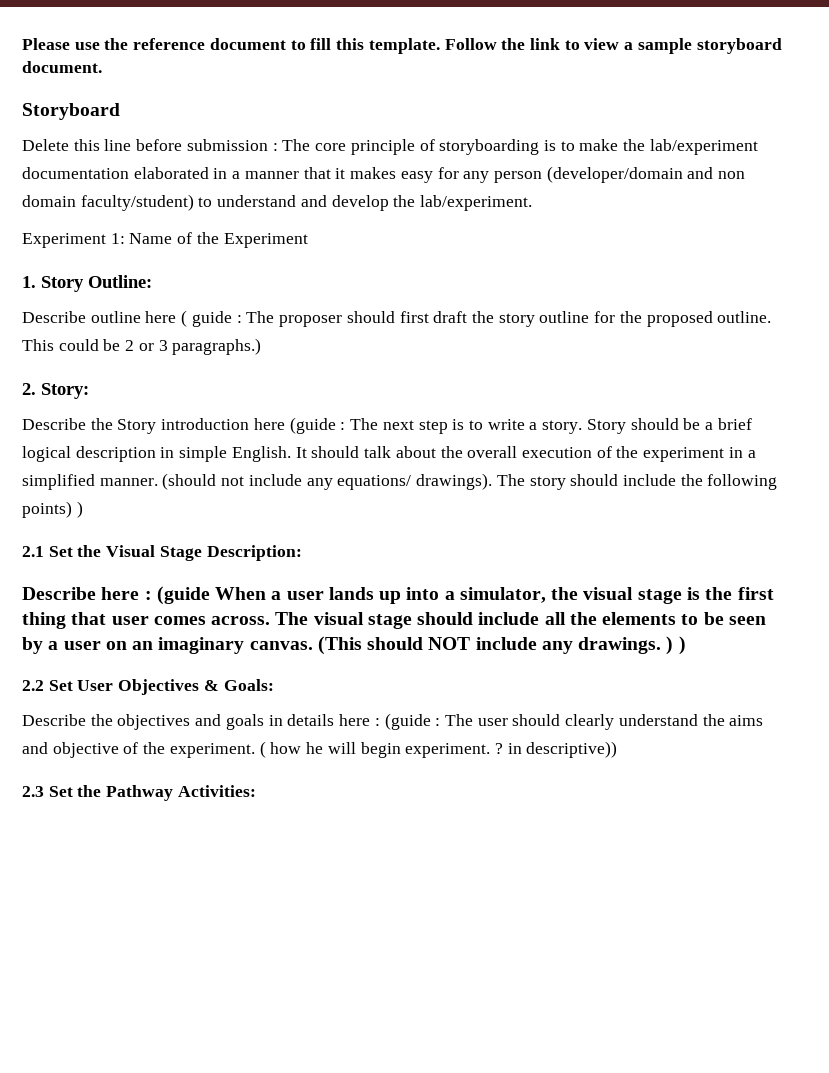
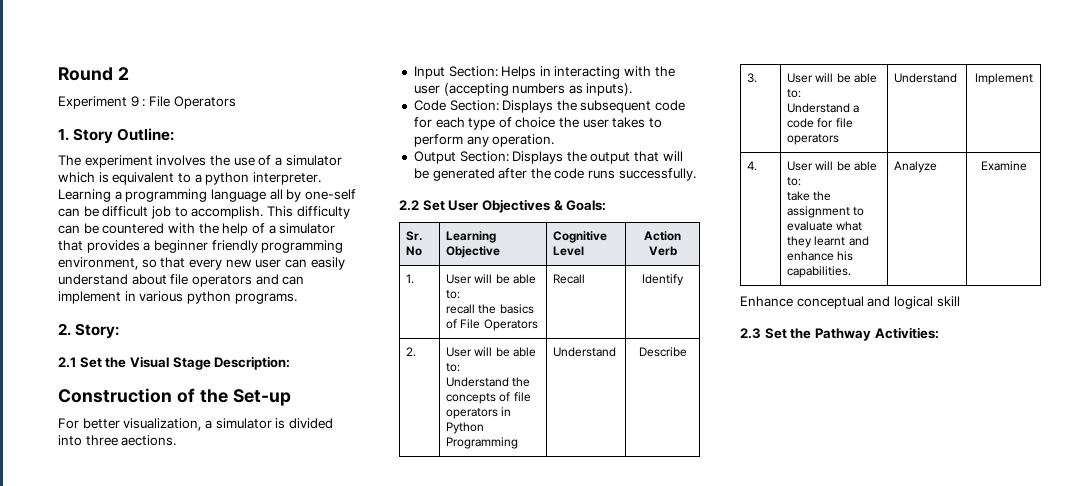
- Please use the reference document to fill this template. Follow the link to view a sample storyboard document.
- Storyboard
- Delete this line before submission : The core principle of storyboarding is to make the lab/experiment documentation elaborated in a manner that it makes easy for any person (developer/domain and non domain faculty/student) to understand and develop the lab/experiment.
- Experiment 1: Name of the Experiment
+ Round 2
+ Experiment 9 : File Operators
  1. Story Outline:
- Describe outline here ( guide : The proposer should first draft the story outline for the proposed outline. This could be 2 or 3 paragraphs.)
+ The experiment involves the use of a simulator which is equivalent to a python interpreter. Learning a programming language all by one-self can be difficult job to accomplish. This difficulty can be countered with the help of a simulator that provides a beginner friendly programming environment, so that every new user can easily understand about file operators and can implement in various python programs.
  2. Story:
- Describe the Story introduction here (guide : The next step is to write a story. Story should be a brief logical description in simple English. It should talk about the overall execution of the experiment in a simplified manner. (should not include any equations/ drawings). The story should include the following points) )
- Describe here : (guide When a user lands up into a simulator, the visual stage is the first thing that user comes across. The visual stage should include all the elements to be seen by a user on an imaginary canvas. (This should NOT include any drawings. ) )
+ Construction of the Set-up
+ For better visualization, a simulator is divided into three aections.
+ Input Section: Helps in interacting with the user (accepting numbers as inputs).
+ Code Section: Displays the subsequent code for each type of choice the user takes to perform any operation.
+ Output Section: Displays the output that will be generated after the code runs successfully.
- Describe the objectives and goals in details here : (guide : The user should clearly understand the aims and objective of the experiment. ( how he will begin experiment. ? in descriptive))
+ Sr. No | Learning Objective | Cognitive Level | Action Verb
+ 1. | User will be able to:
+ recall the basics of File Operators | Recall | Identify
+ 2. | User will be able to:
+ Understand the concepts of file operators in Python Programming | Understand | Describe
+ 3. | User will be able to:
+ Understand a code for file operators | Understand | Implement
+ 4. | User will be able to:
+ take the assignment to evaluate what they learnt and enhance his capabilities. | Analyze | Examine
+ Enhance conceptual and logical skill

